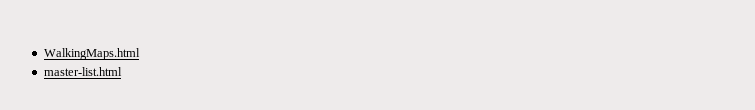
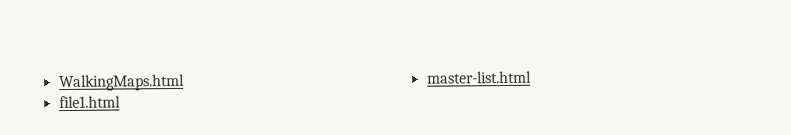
+ file1.html

